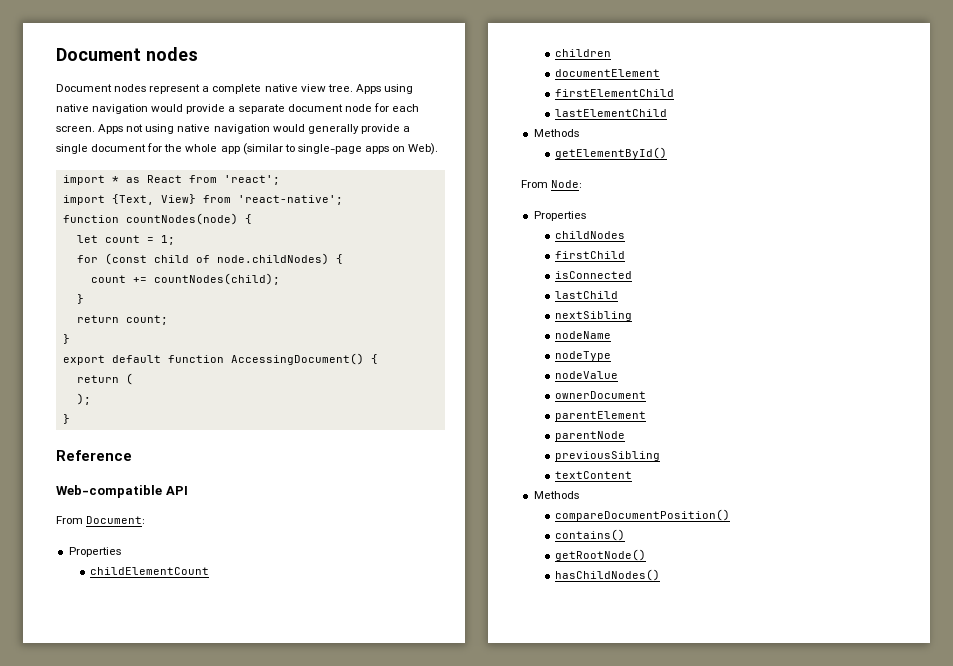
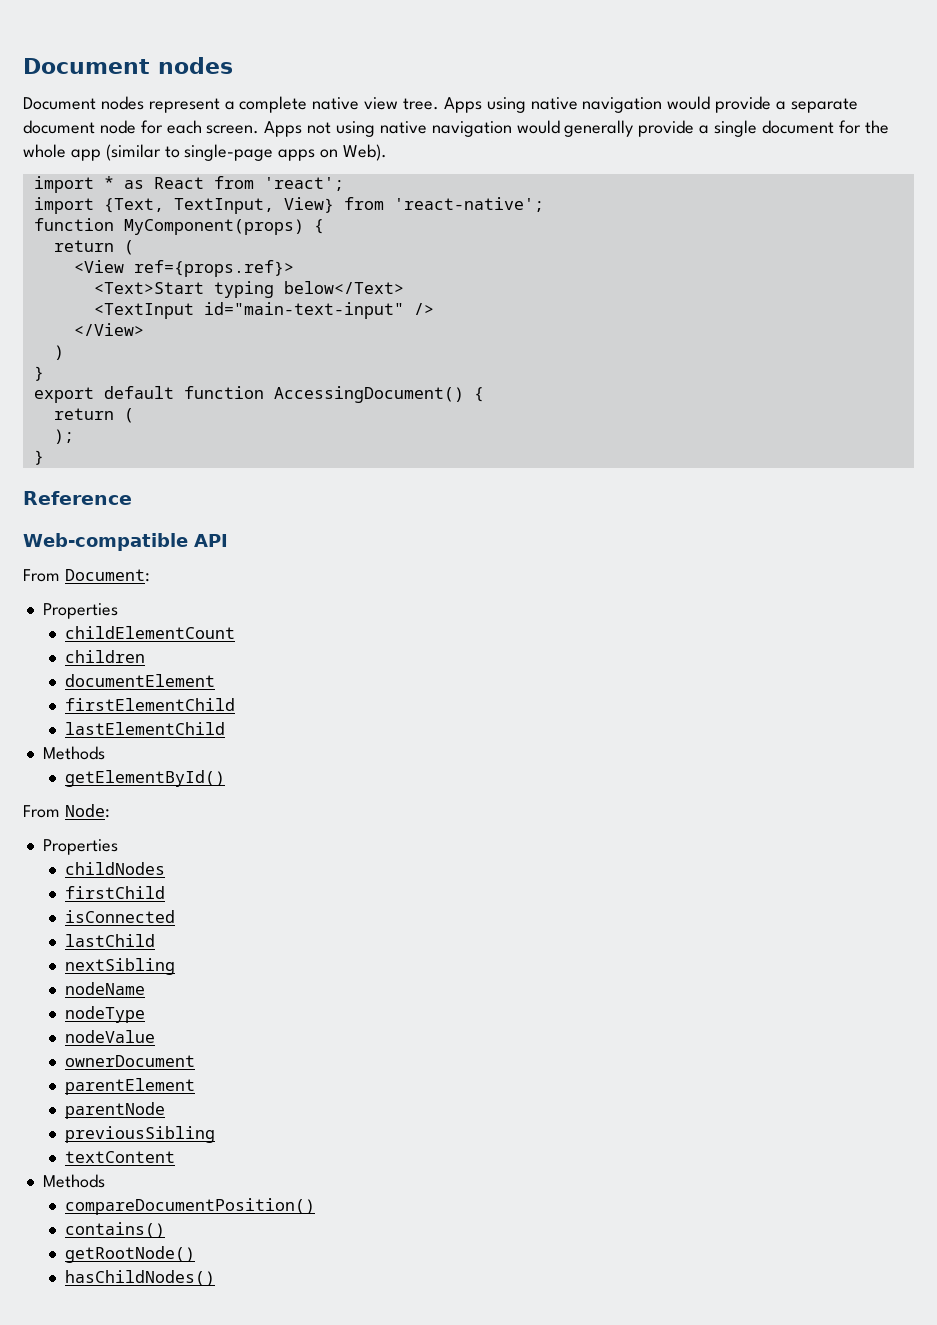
- import {Text, View} from 'react-native';
+ import {Text, TextInput, View} from 'react-native';
- function countNodes(node) {
- let count = 1;
- for (const child of node.childNodes) {
- count += countNodes(child);
- }
- return count;
+ function MyComponent(props) {
+ return (
+ <View ref={props.ref}>
+ <Text>Start typing below</Text>
+ <TextInput id="main-text-input" />
+ </View>
+ )

